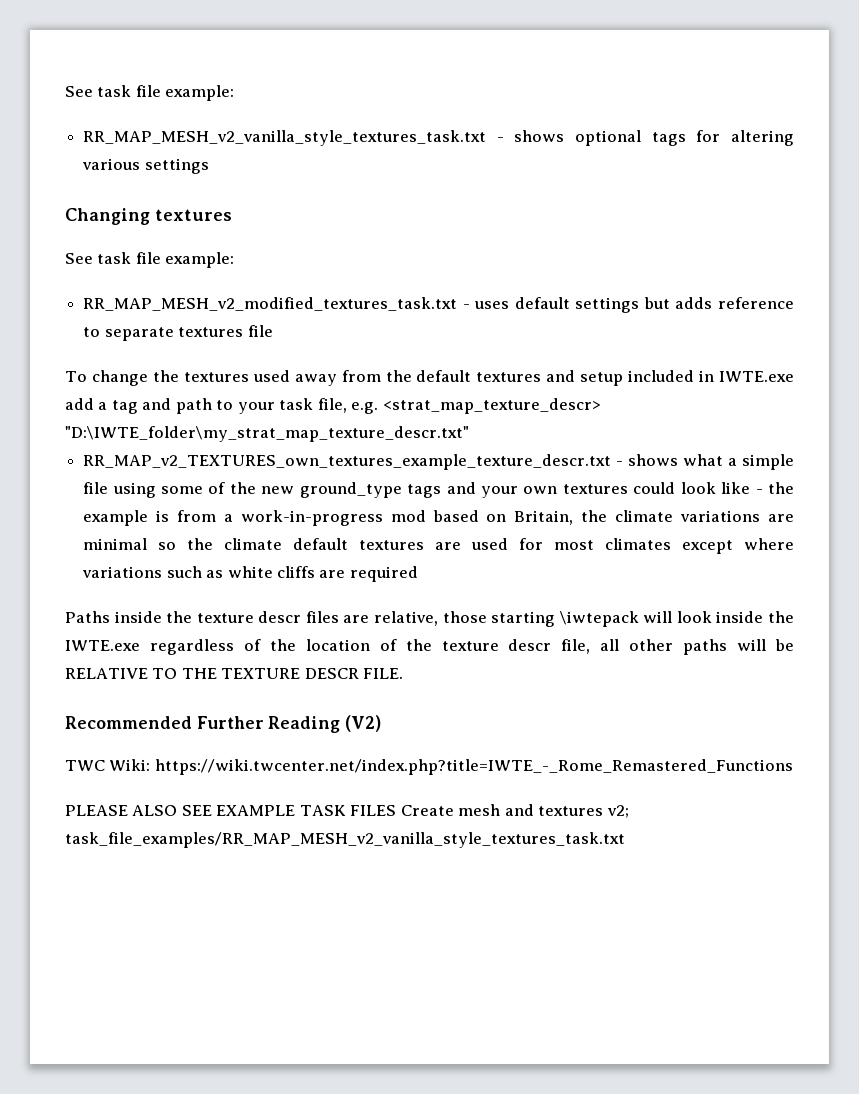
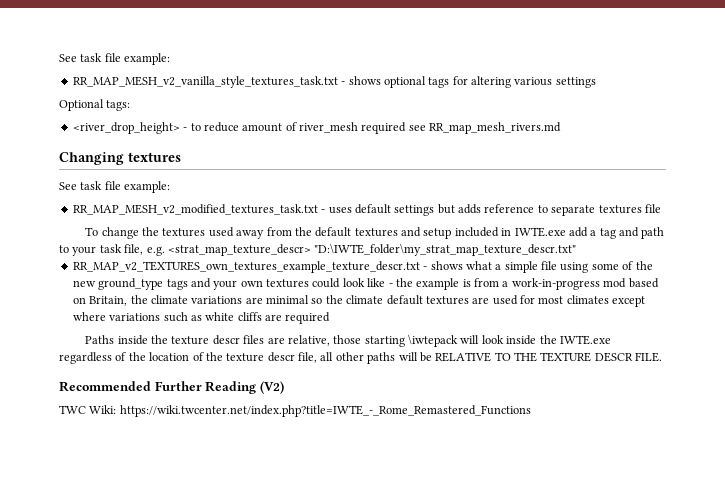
+ Optional tags:
+ <river_drop_height> - to reduce amount of river_mesh required see RR_map_mesh_rivers.md
- PLEASE ALSO SEE EXAMPLE TASK FILES Create mesh and textures v2; task_file_examples/RR_MAP_MESH_v2_vanilla_style_textures_task.txt

